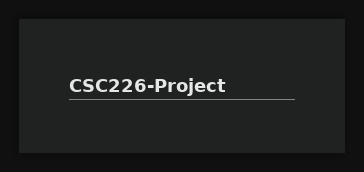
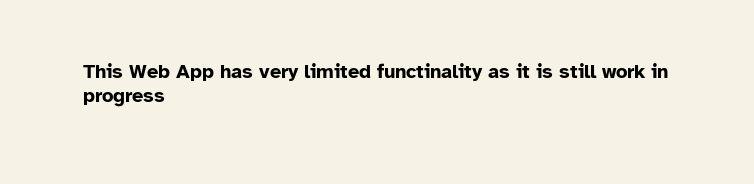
- CSC226-Project
+ This Web App has very limited functinality as it is still work in progress

